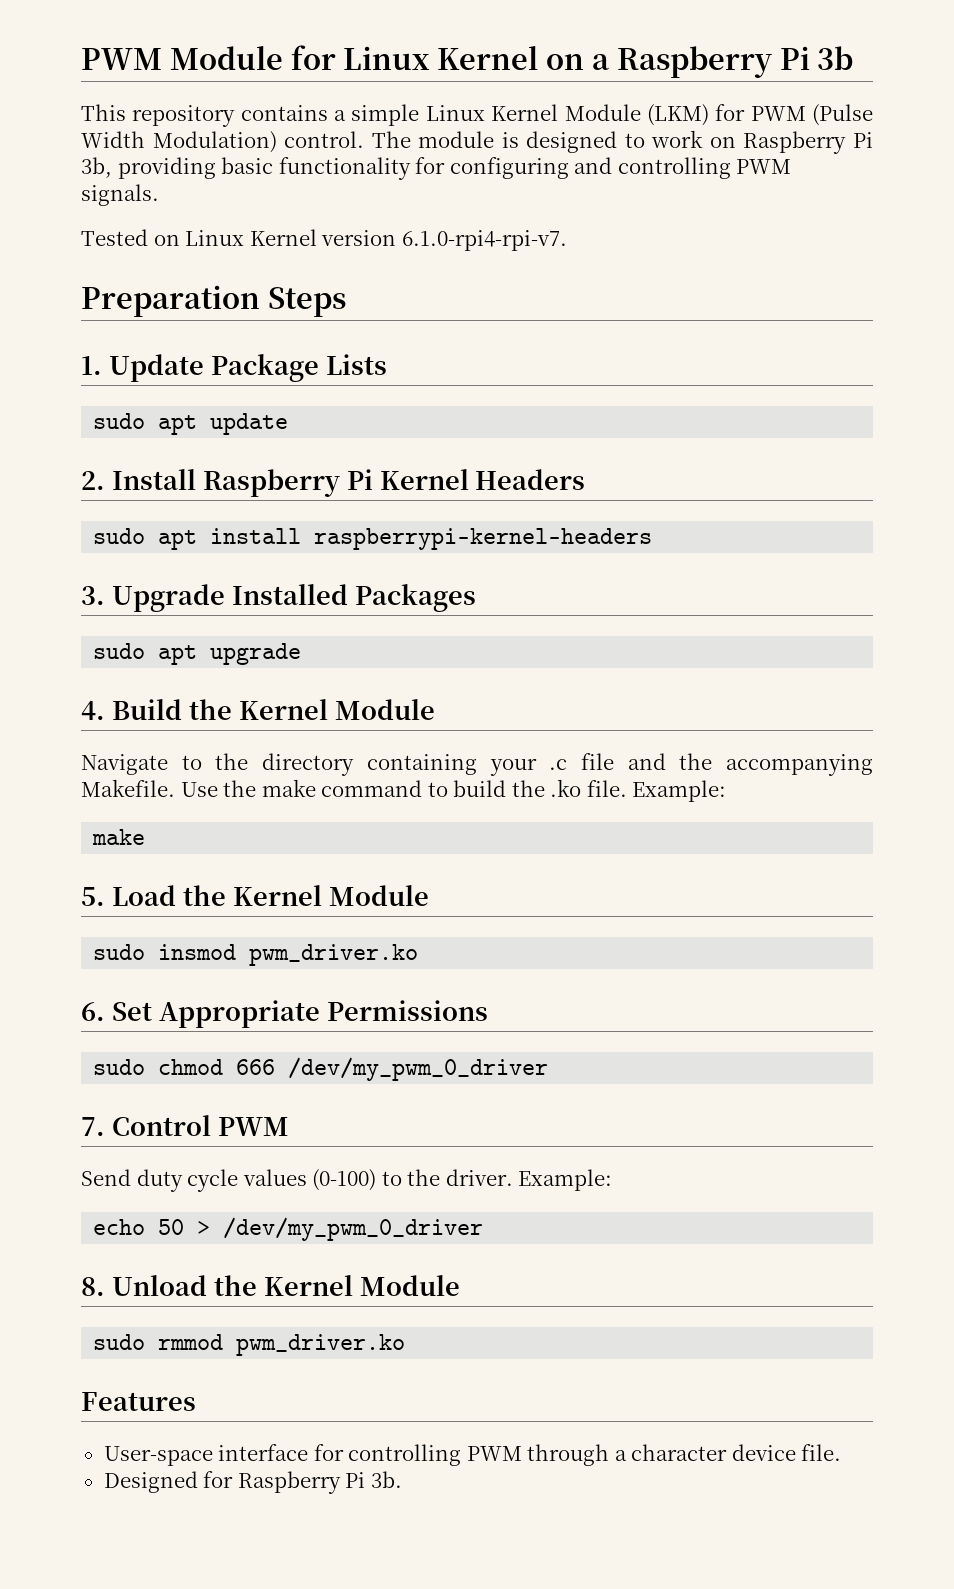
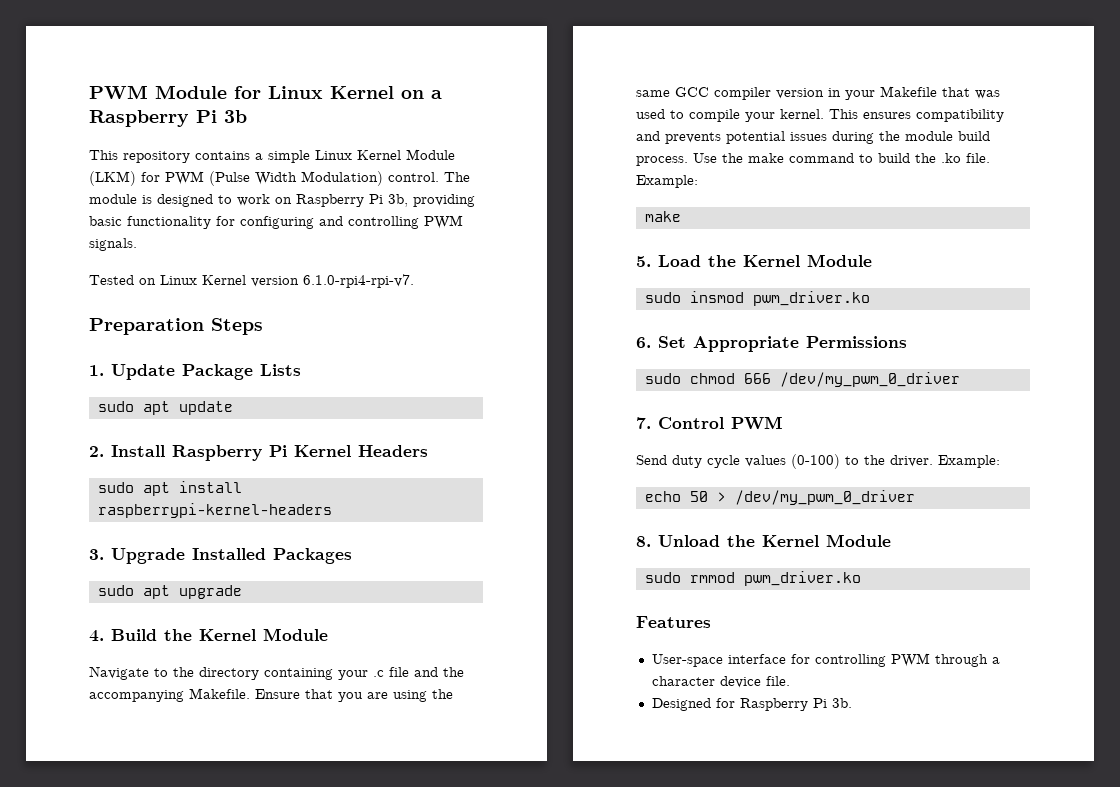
+ Ensure that you are using the same GCC compiler version in your Makefile that was used to compile your kernel. This ensures compatibility and prevents potential issues during the module build process.

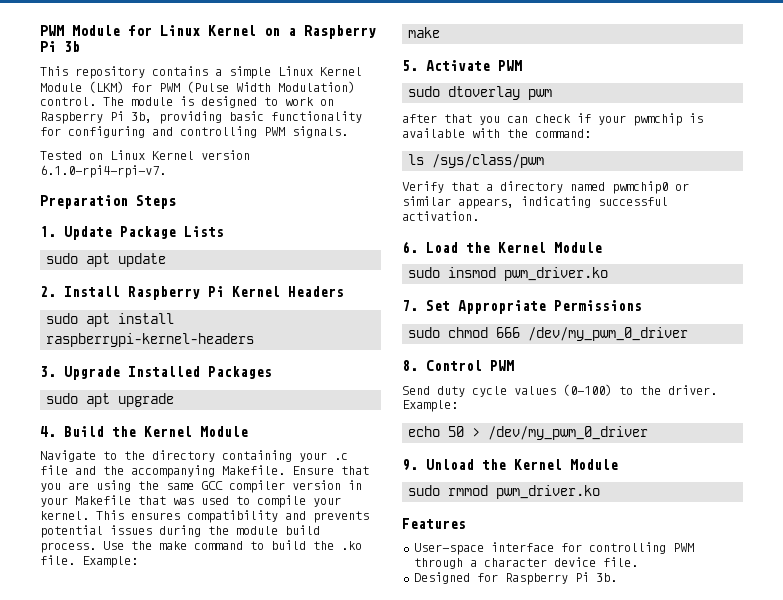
- 5. Load the Kernel Module
+ 5. Activate PWM
+ sudo dtoverlay pwm
+ after that you can check if your pwmchip is available with the command:
+ ls /sys/class/pwm
+ Verify that a directory named pwmchip0 or similar appears, indicating successful activation.
+ 6. Load the Kernel Module
- 6. Set Appropriate Permissions
+ 7. Set Appropriate Permissions
- 7. Control PWM
+ 8. Control PWM
- 8. Unload the Kernel Module
+ 9. Unload the Kernel Module

